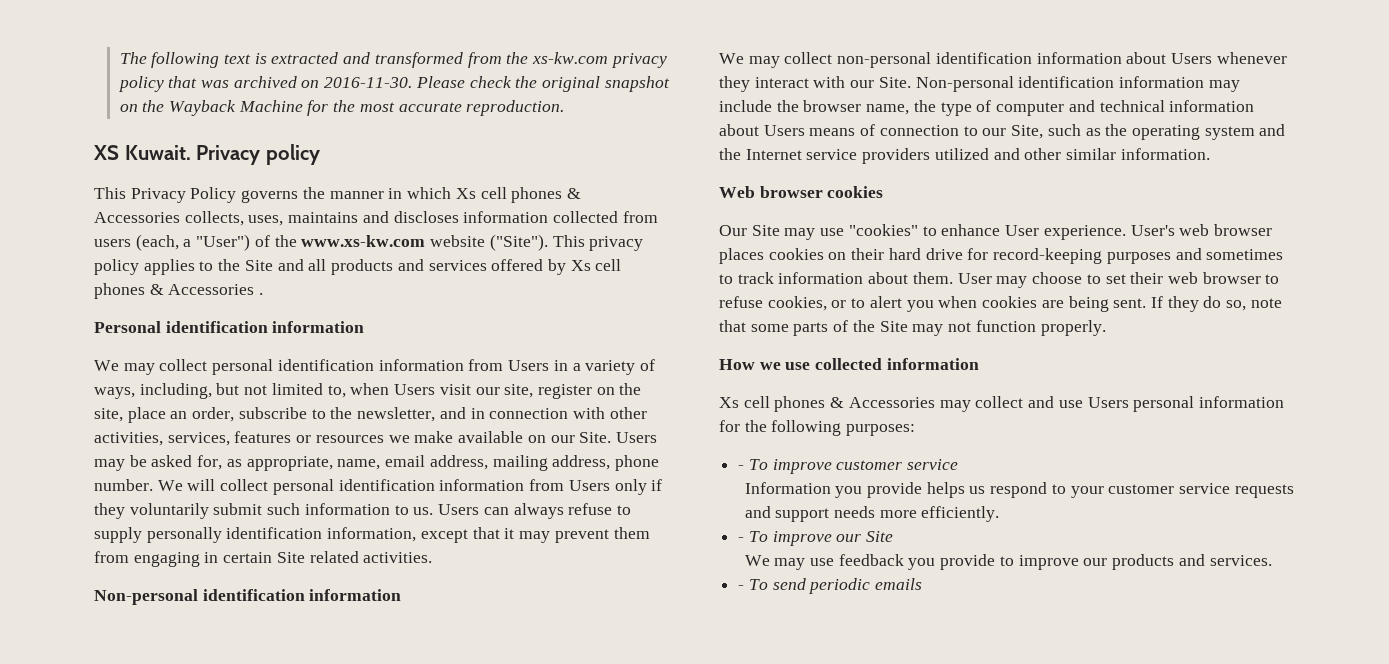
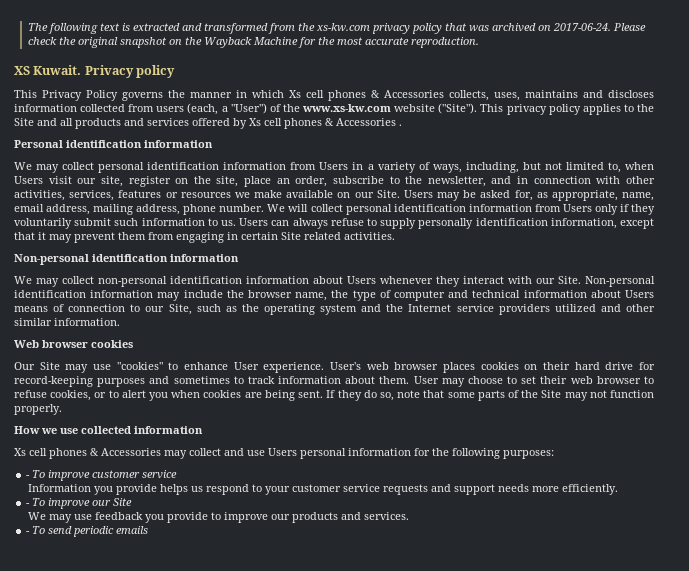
- The following text is extracted and transformed from the xs-kw.com privacy policy that was archived on 2016-11-30.
+ The following text is extracted and transformed from the xs-kw.com privacy policy that was archived on 2017-06-24.

